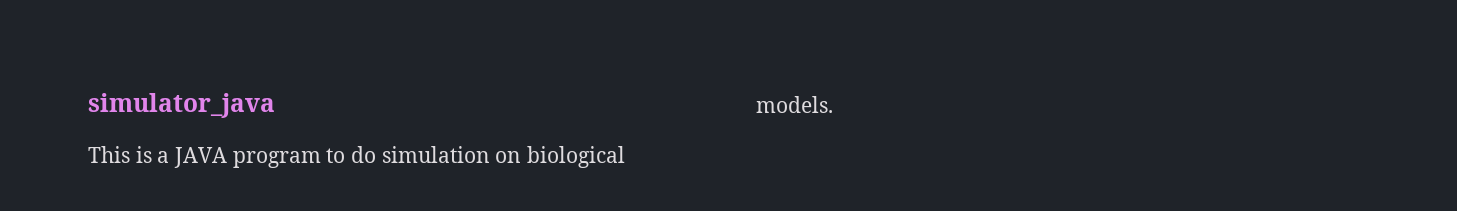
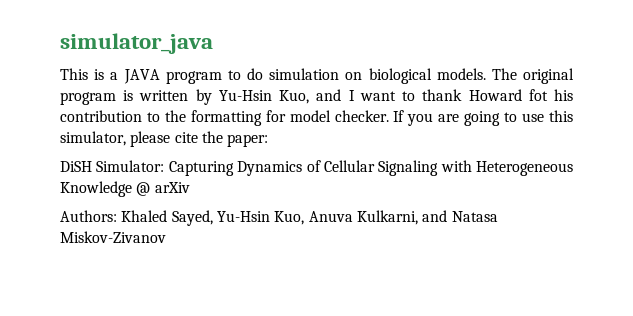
+ The original program is written by Yu-Hsin Kuo, and I want to thank Howard fot his contribution to the formatting for model checker. If you are going to use this simulator, please cite the paper:
+ DiSH Simulator: Capturing Dynamics of Cellular Signaling with Heterogeneous Knowledge @ arXiv
+ Authors: Khaled Sayed, Yu-Hsin Kuo, Anuva Kulkarni, and Natasa Miskov-Zivanov

